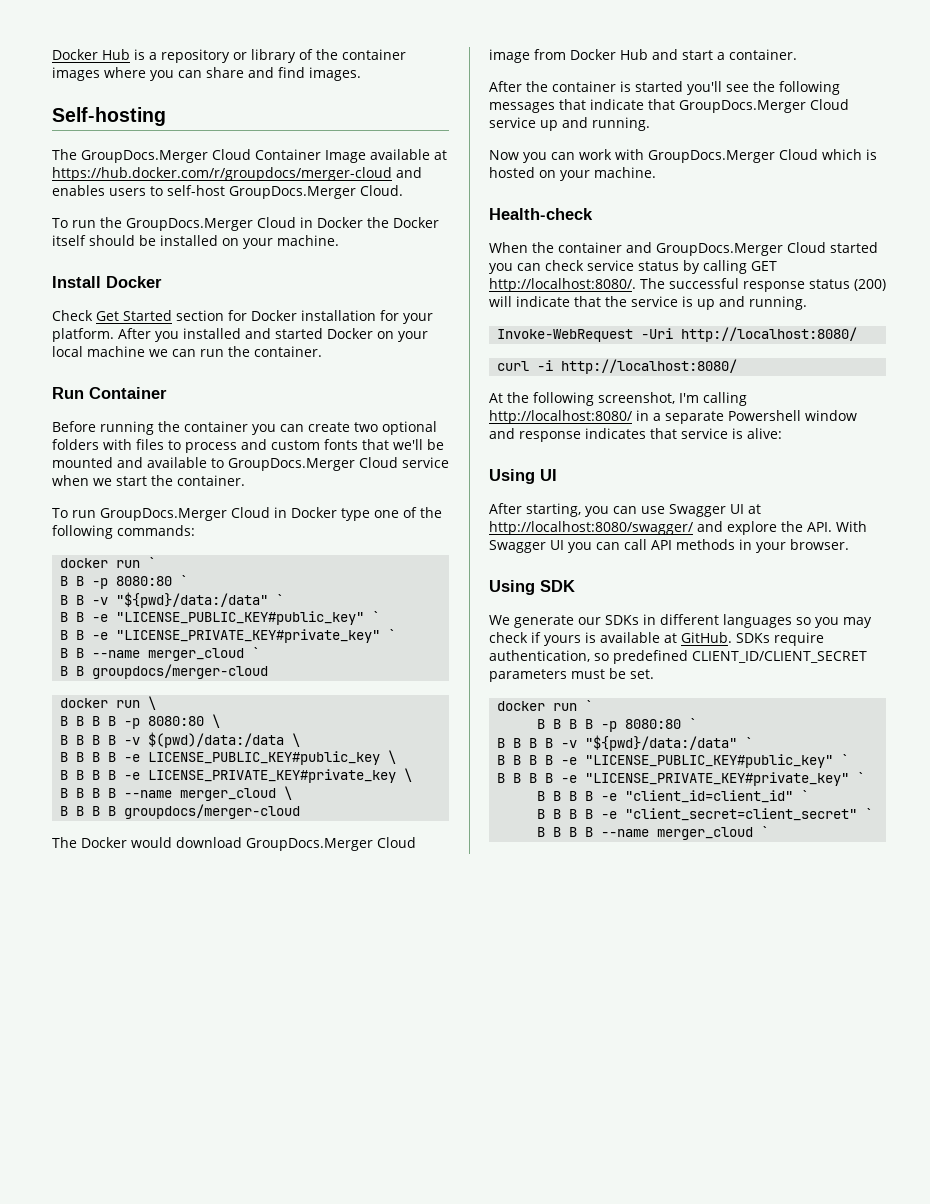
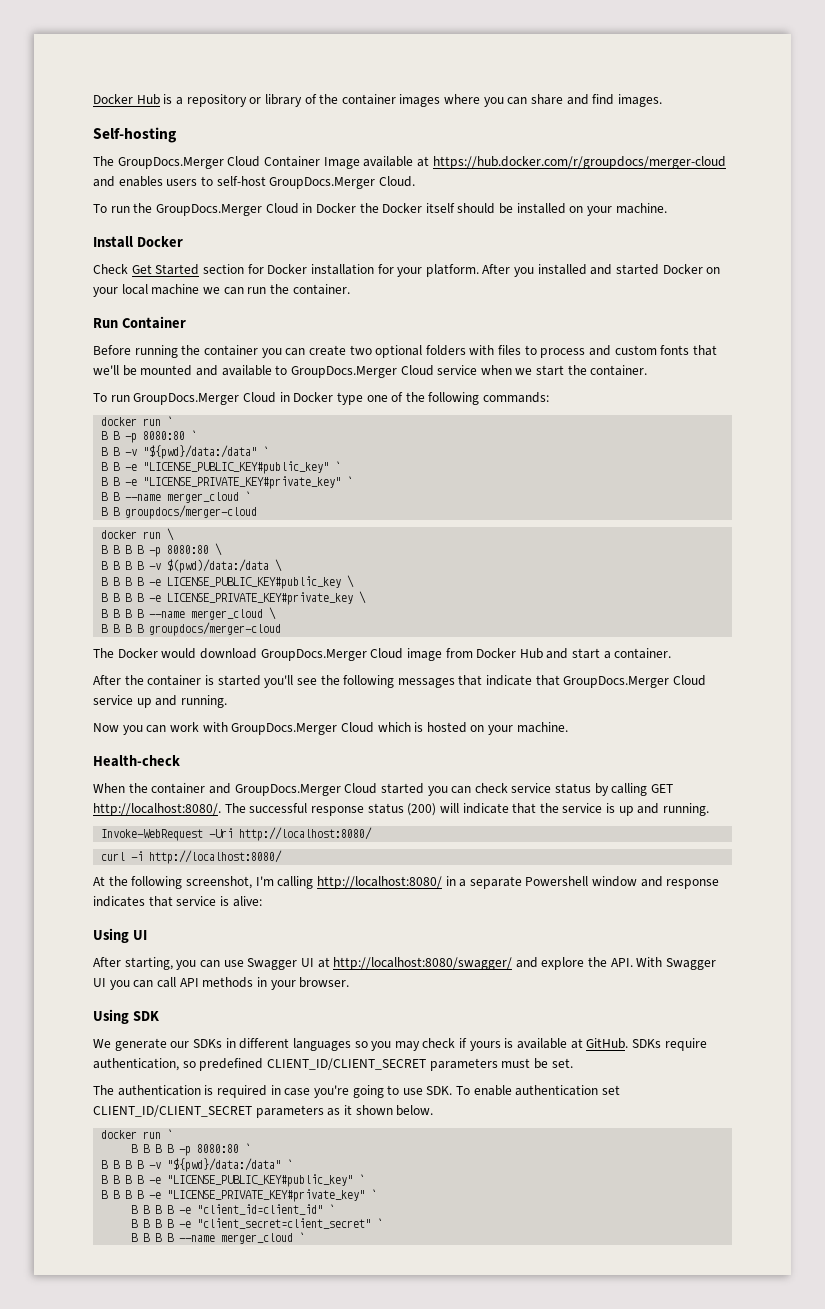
+ The authentication is required in case you're going to use SDK. To enable authentication set CLIENT_ID/CLIENT_SECRET parameters as it shown below.

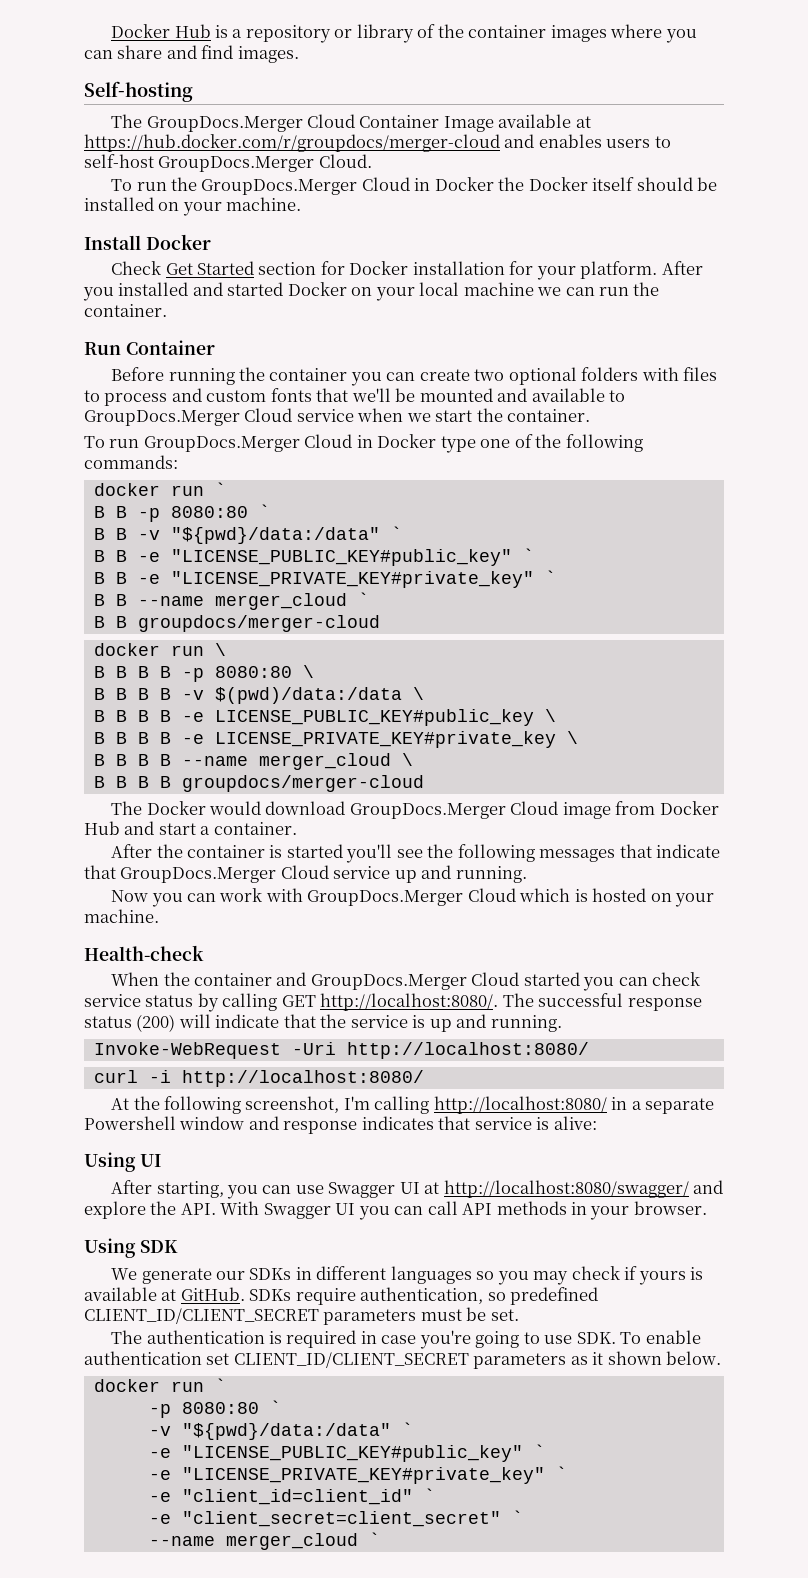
  The authentication is required in case you're going to use SDK. To enable authentication set CLIENT_ID/CLIENT_SECRET parameters as it shown below.
  docker run `
- В В В В -p 8080:80 `
- В В В В -v "${pwd}/data:/data" `
- В В В В -e "LICENSE_PUBLIC_KEY#public_key" `
- В В В В -e "LICENSE_PRIVATE_KEY#private_key" `
- В В В В -e "client_id=client_id" `
+ -p 8080:80 `
+ -v "${pwd}/data:/data" `
+ -e "LICENSE_PUBLIC_KEY#public_key" `
+ -e "LICENSE_PRIVATE_KEY#private_key" `
+ -e "client_id=client_id" `
- В В В В -e "client_secret=client_secret" `
- В В В В --name merger_cloud `
+ -e "client_secret=client_secret" `
+ --name merger_cloud `

